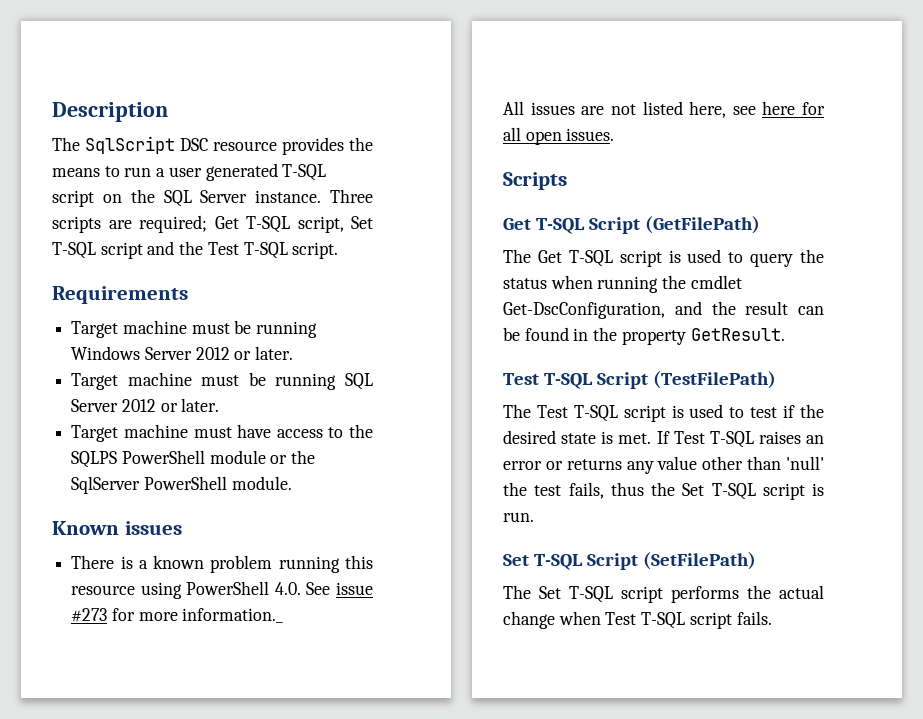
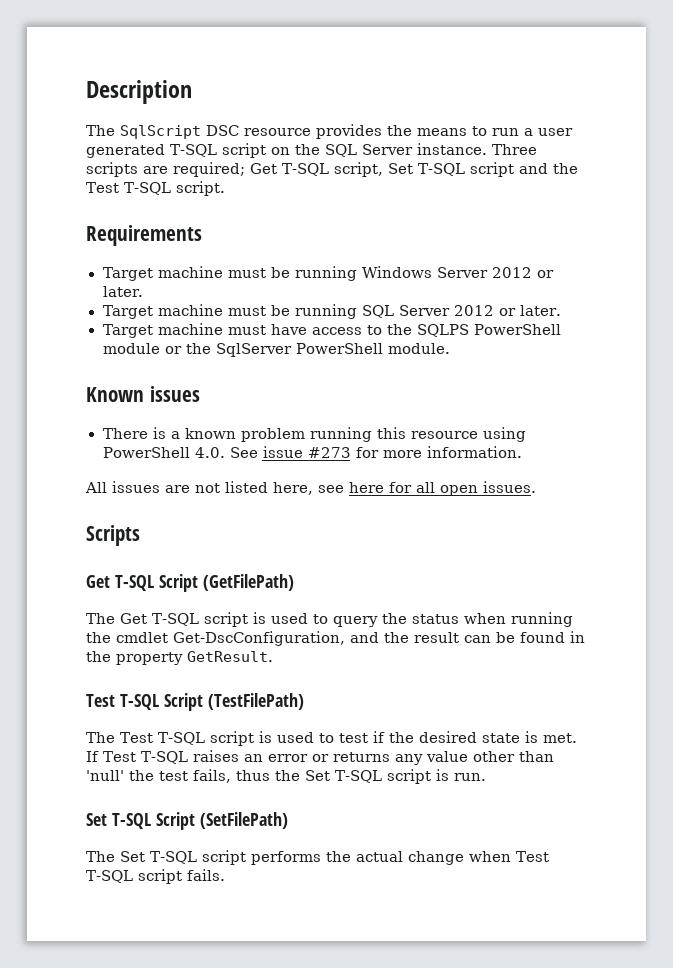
- There is a known problem running this resource using PowerShell 4.0. See issue #273 for more information._
+ There is a known problem running this resource using PowerShell 4.0. See issue #273 for more information.

